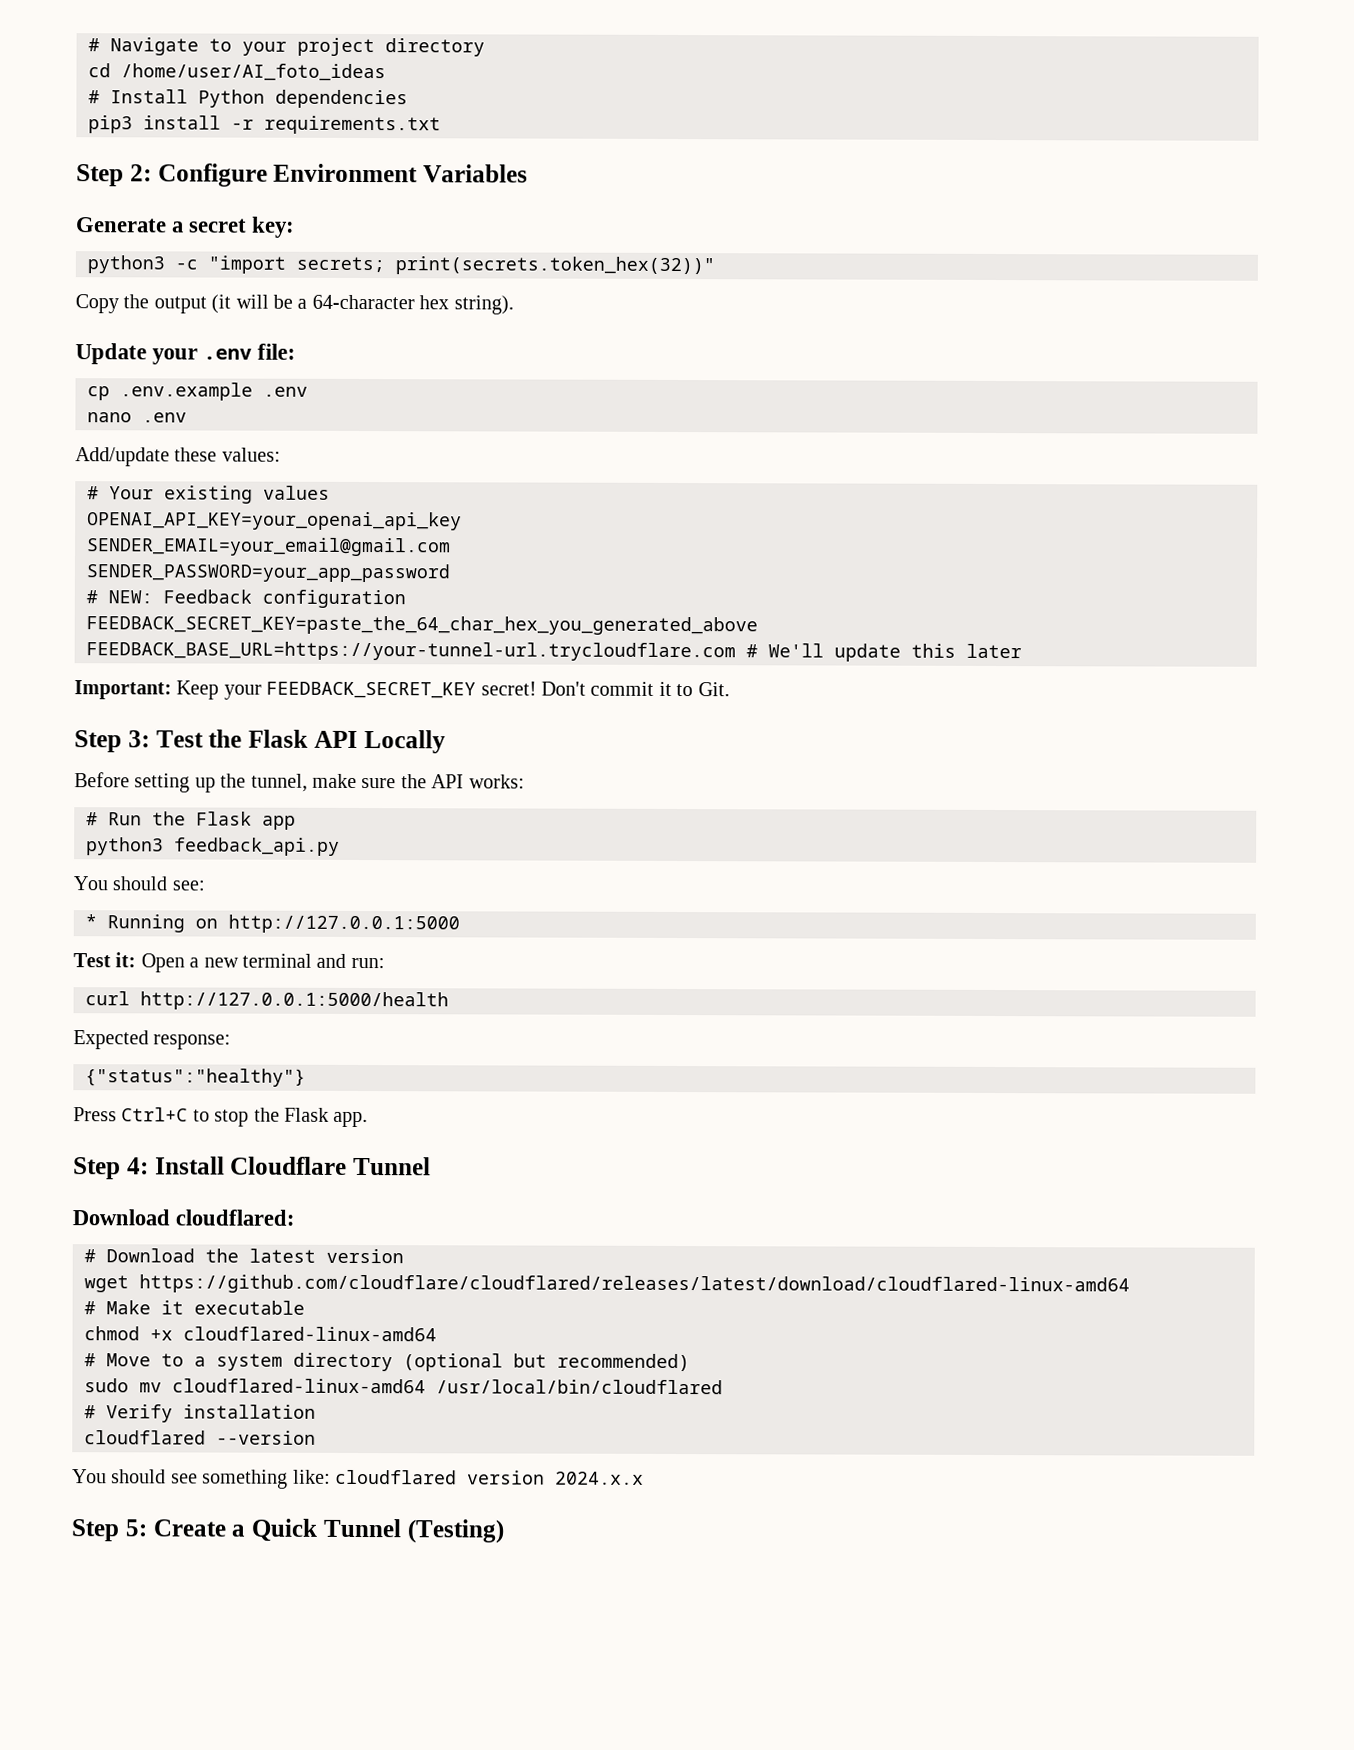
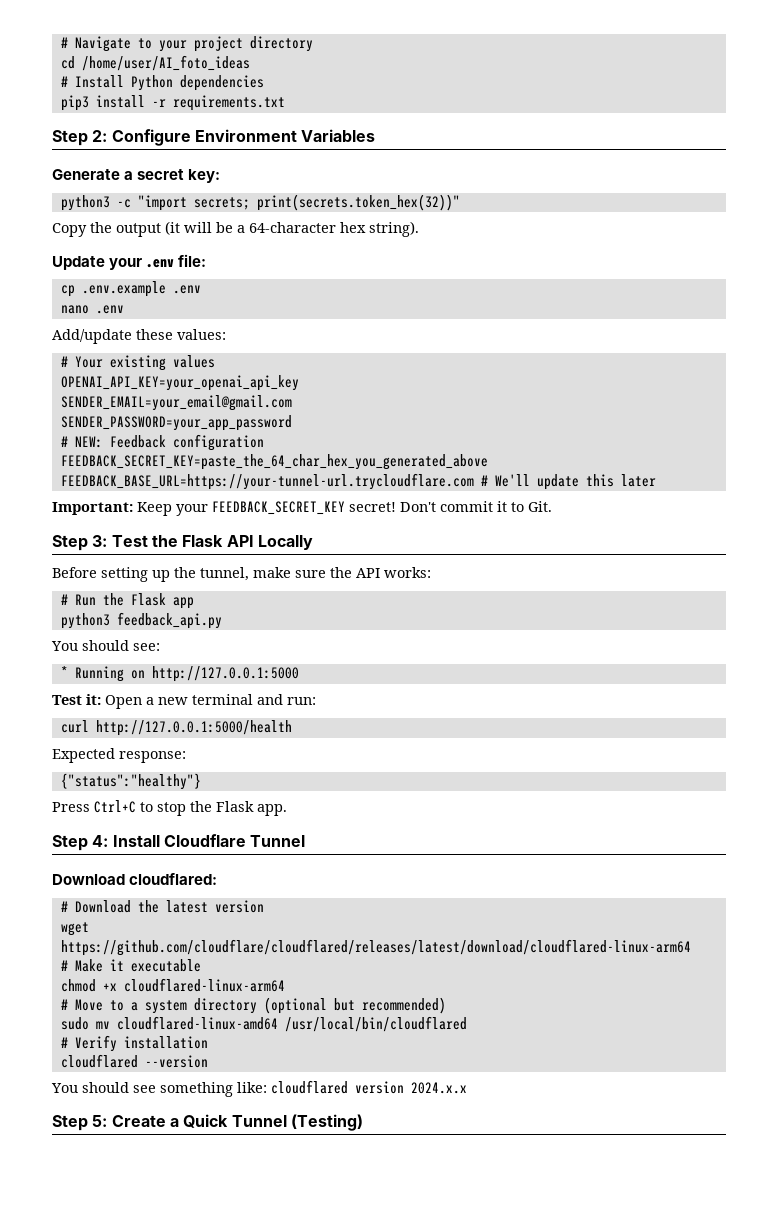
- wget https://github.com/cloudflare/cloudflared/releases/latest/download/cloudflared-linux-amd64
+ wget https://github.com/cloudflare/cloudflared/releases/latest/download/cloudflared-linux-arm64
- chmod +x cloudflared-linux-amd64
+ chmod +x cloudflared-linux-arm64

